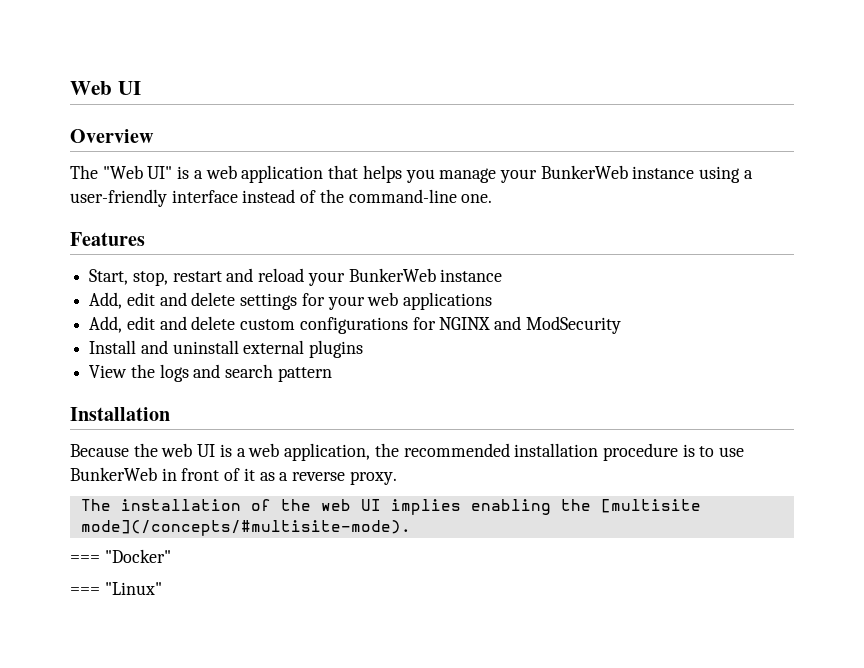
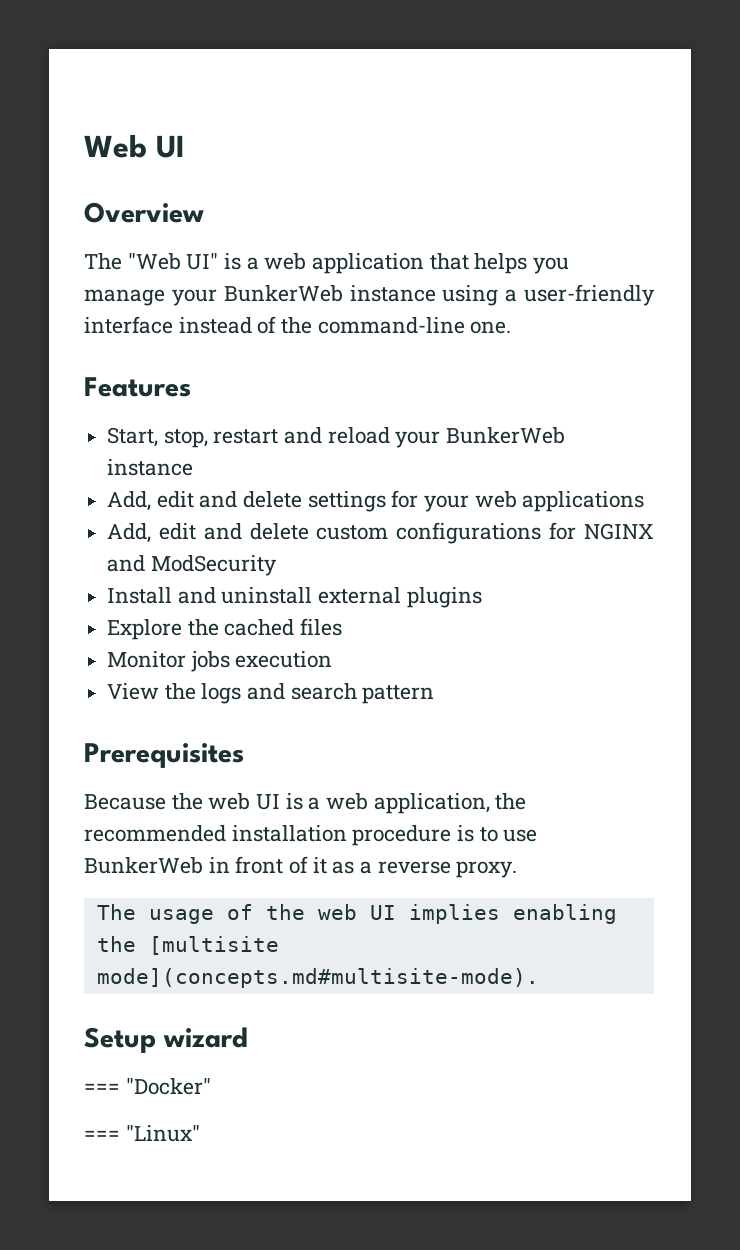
+ Explore the cached files
+ Monitor jobs execution
- Installation
+ Prerequisites
- The installation of the web UI implies enabling the [multisite mode](/concepts/#multisite-mode).
+ The usage of the web UI implies enabling the [multisite mode](concepts.md#multisite-mode).
+ Setup wizard

